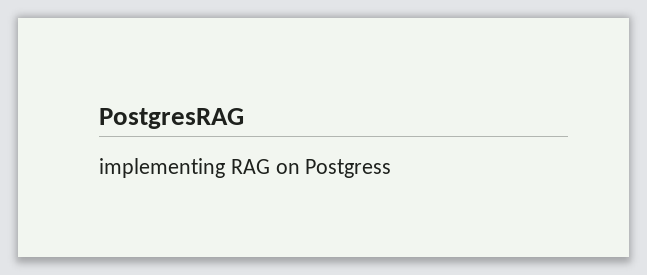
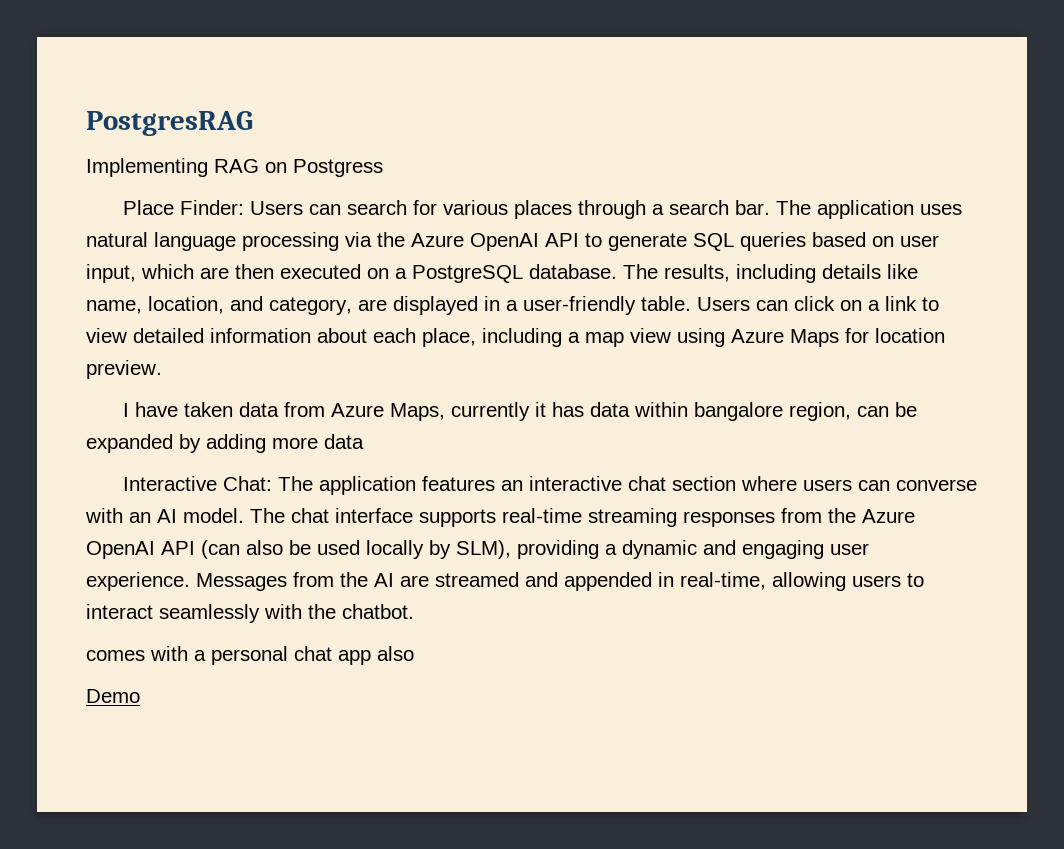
- implementing RAG on Postgress
+ Implementing RAG on Postgress
+ Place Finder: Users can search for various places through a search bar. The application uses natural language processing via the Azure OpenAI API to generate SQL queries based on user input, which are then executed on a PostgreSQL database. The results, including details like name, location, and category, are displayed in a user-friendly table. Users can click on a link to view detailed information about each place, including a map view using Azure Maps for location preview.
+ I have taken data from Azure Maps, currently it has data within bangalore region, can be expanded by adding more data
+ Interactive Chat: The application features an interactive chat section where users can converse with an AI model. The chat interface supports real-time streaming responses from the Azure OpenAI API (can also be used locally by SLM), providing a dynamic and engaging user experience. Messages from the AI are streamed and appended in real-time, allowing users to interact seamlessly with the chatbot.
+ comes with a personal chat app also
+ Demo

